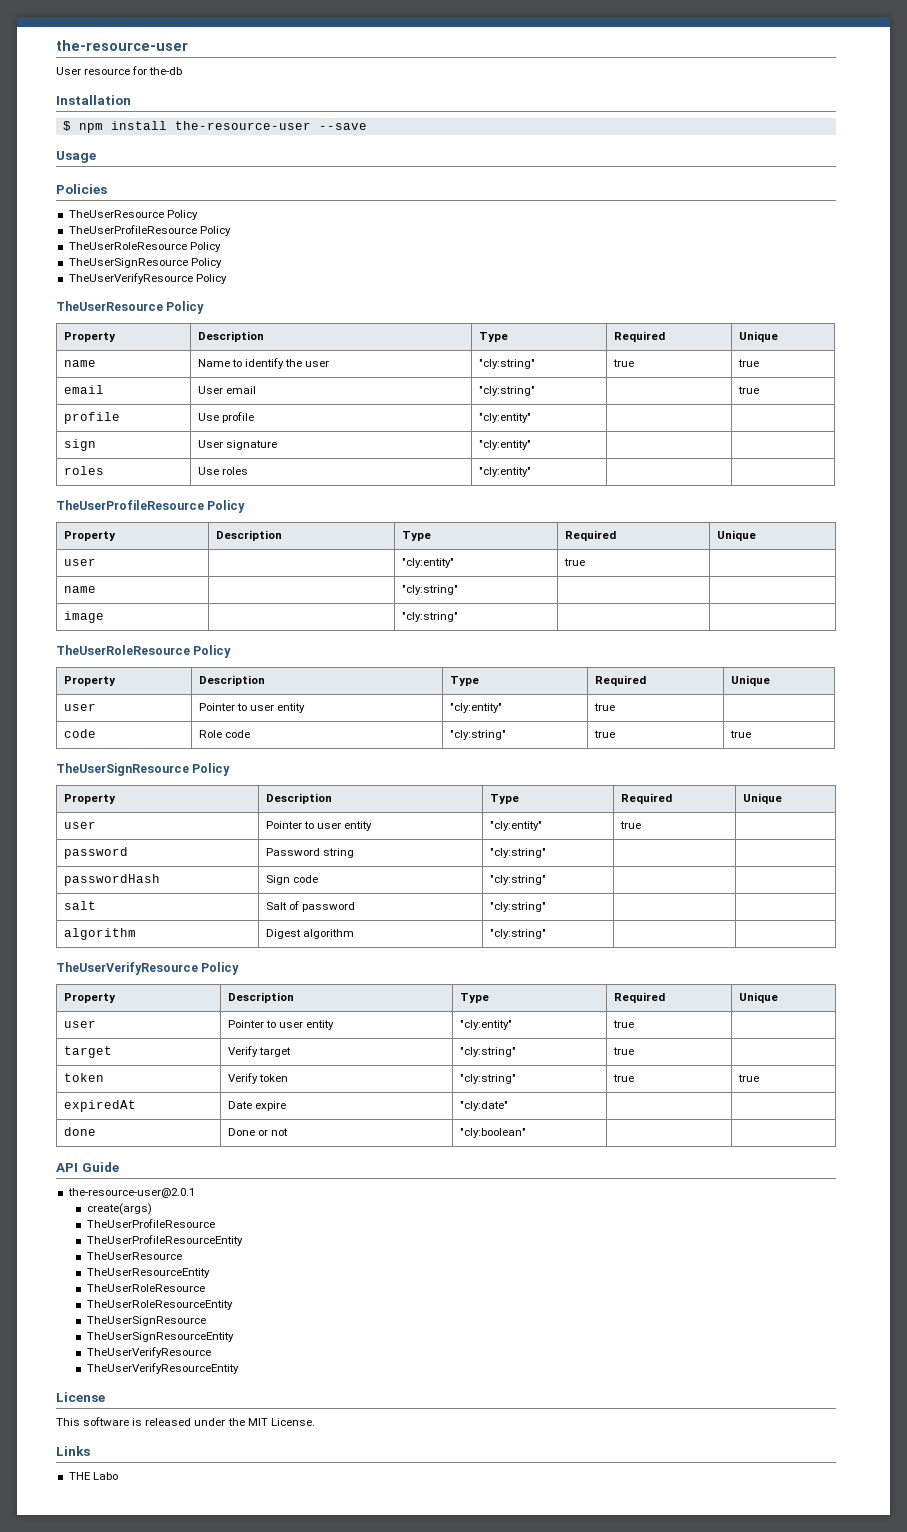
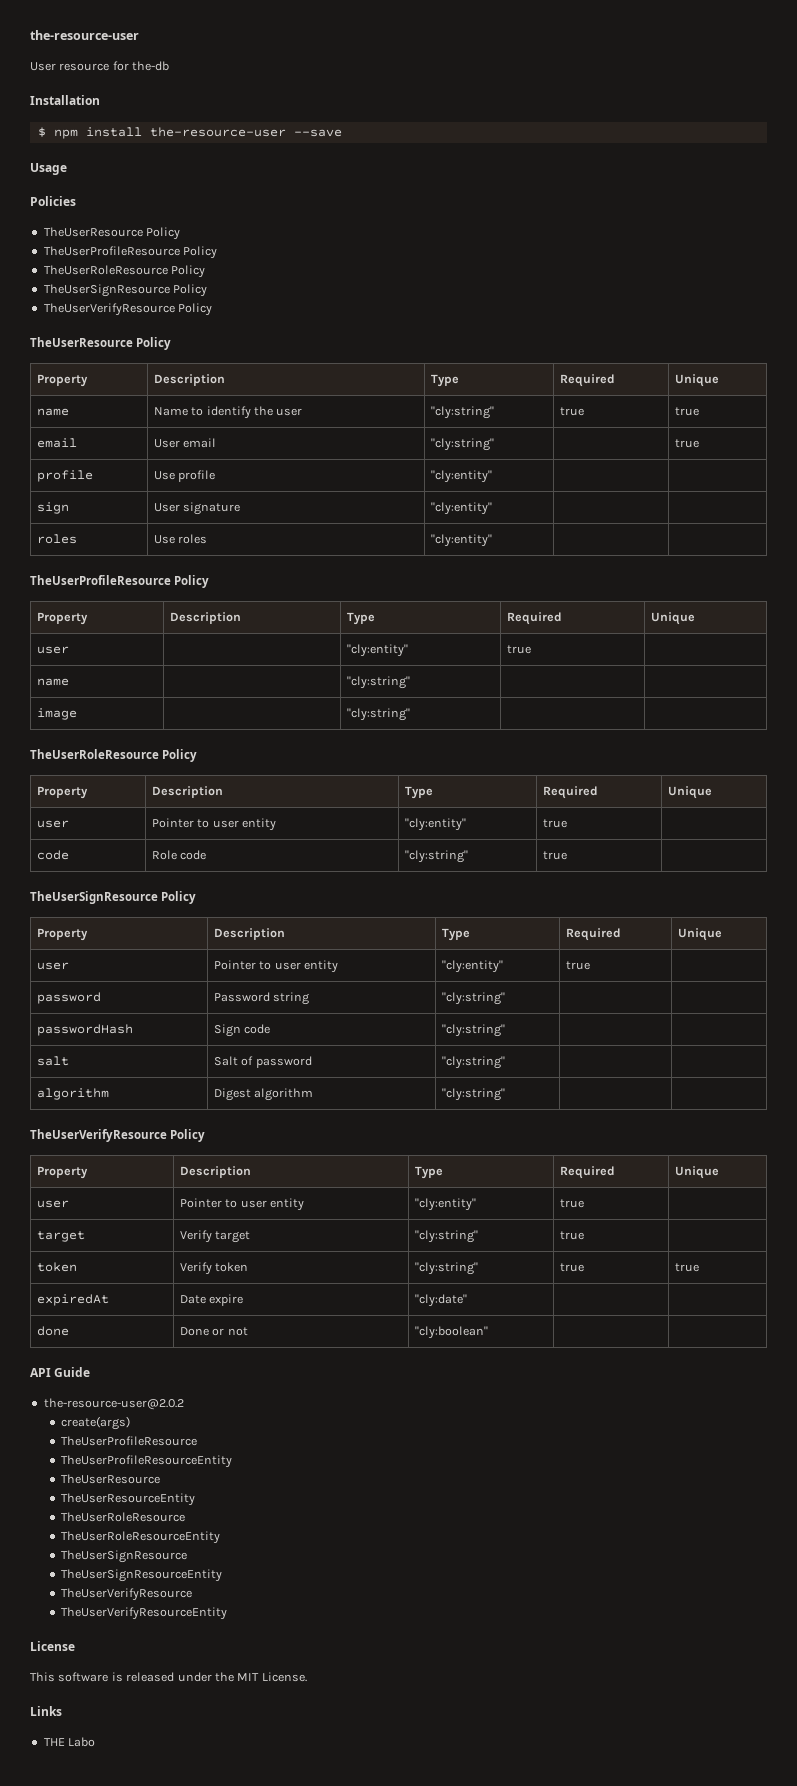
- code | Role code | "cly:string" | true | true
+ code | Role code | "cly:string" | true |
- the-resource-user@2.0.1
+ the-resource-user@2.0.2

